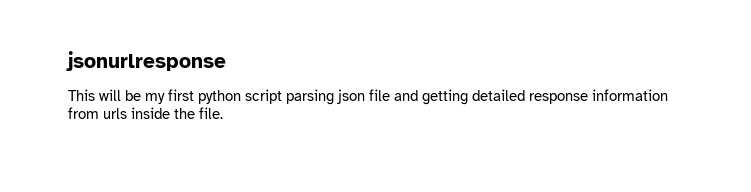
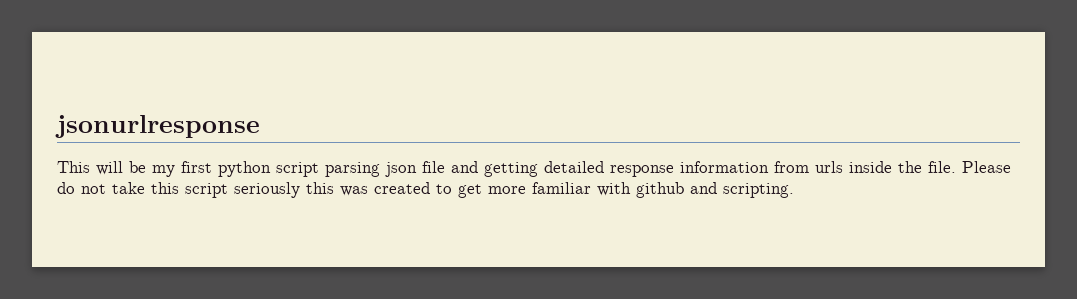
+ Please do not take this script seriously this was created to get more familiar with github and scripting.

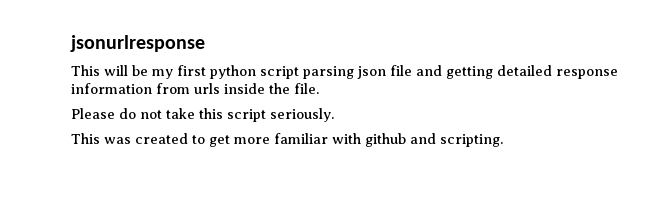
- This will be my first python script parsing json file and getting detailed response information from urls inside the file. Please do not take this script seriously this was created to get more familiar with github and scripting.
+ This will be my first python script parsing json file and getting detailed response information from urls inside the file.
+ Please do not take this script seriously.
+ This was created to get more familiar with github and scripting.

